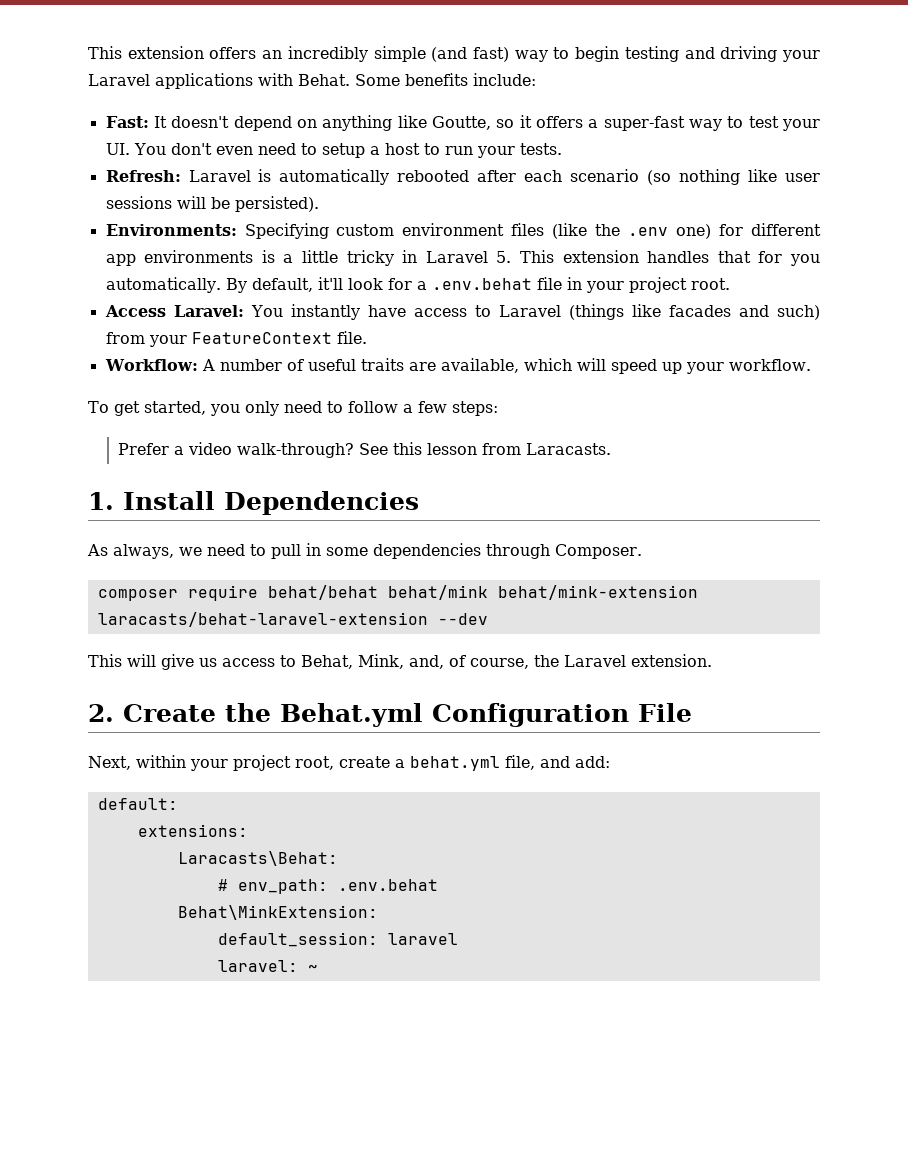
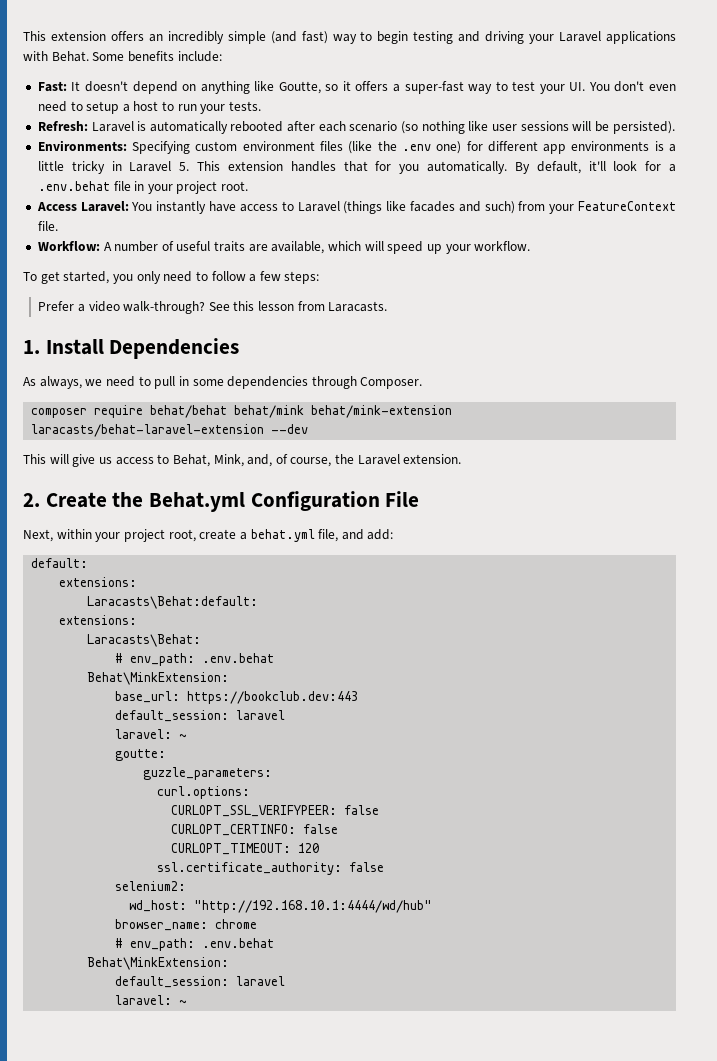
+ Laracasts\Behat:default:
+ extensions:
+ base_url: https://bookclub.dev:443
+ default_session: laravel
+ laravel: ~
+ goutte:
+ guzzle_parameters:
+ curl.options:
+ CURLOPT_SSL_VERIFYPEER: false
+ CURLOPT_CERTINFO: false
+ CURLOPT_TIMEOUT: 120
+ ssl.certificate_authority: false
+ selenium2:
+ wd_host: "http://192.168.10.1:4444/wd/hub"
+ browser_name: chrome
+ # env_path: .env.behat
+ Behat\MinkExtension:

